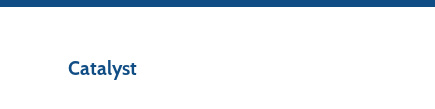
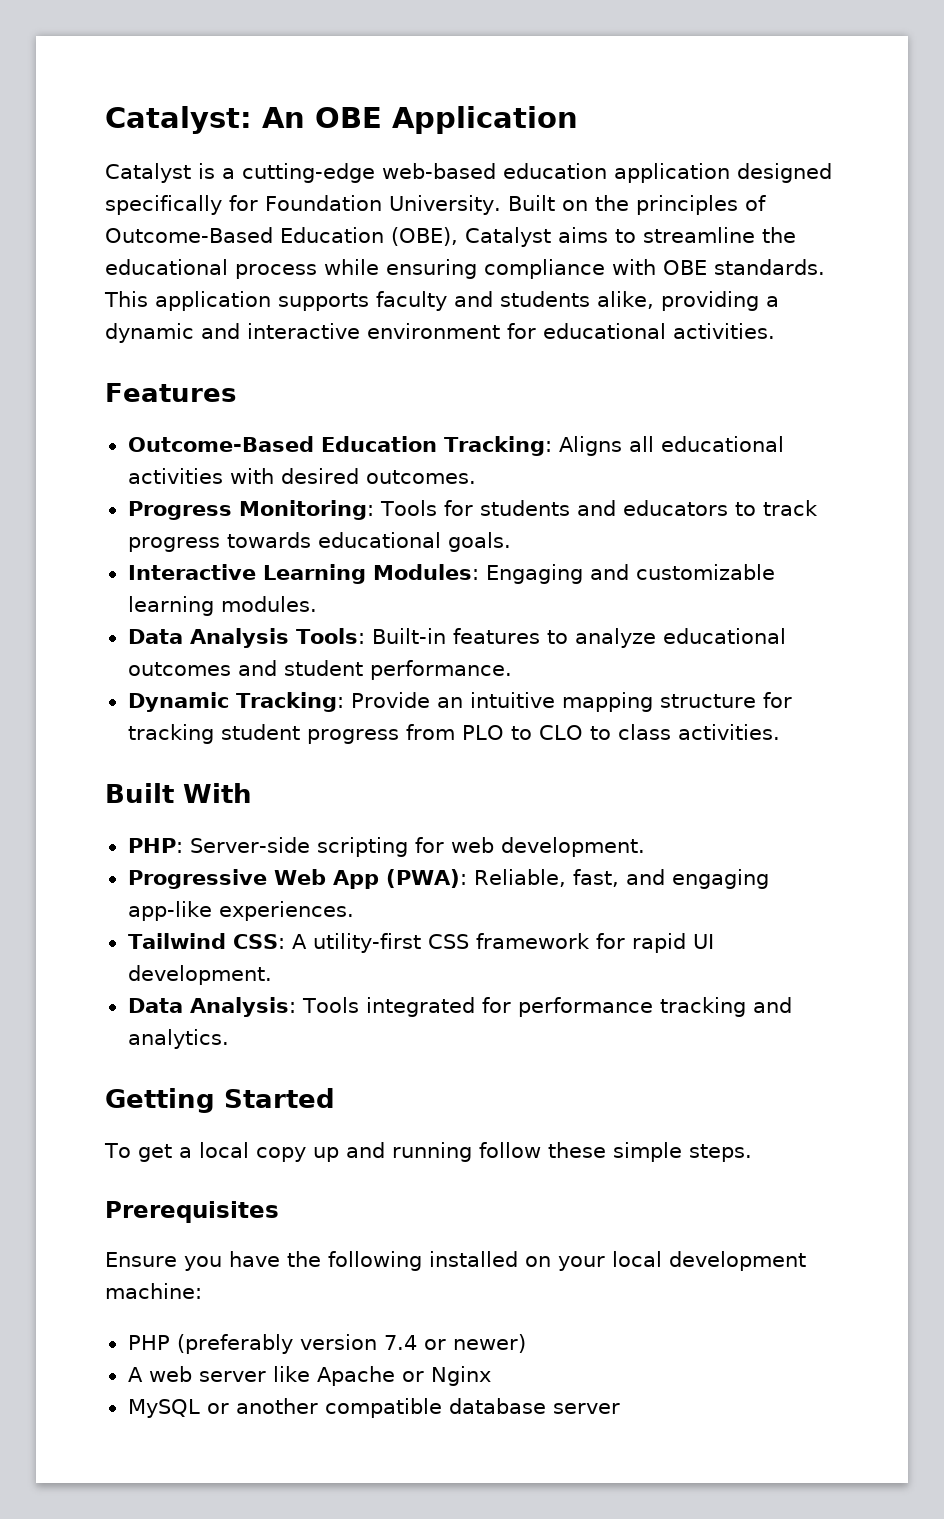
- Catalyst
+ Catalyst: An OBE Application
+ Catalyst is a cutting-edge web-based education application designed specifically for Foundation University. Built on the principles of Outcome-Based Education (OBE), Catalyst aims to streamline the educational process while ensuring compliance with OBE standards. This application supports faculty and students alike, providing a dynamic and interactive environment for educational activities.
+ Features
+ Outcome-Based Education Tracking: Aligns all educational activities with desired outcomes.
+ Progress Monitoring: Tools for students and educators to track progress towards educational goals.
+ Interactive Learning Modules: Engaging and customizable learning modules.
+ Data Analysis Tools: Built-in features to analyze educational outcomes and student performance.
+ Dynamic Tracking: Provide an intuitive mapping structure for tracking student progress from PLO to CLO to class activities.
+ Built With
+ PHP: Server-side scripting for web development.
+ Progressive Web App (PWA): Reliable, fast, and engaging app-like experiences.
+ Tailwind CSS: A utility-first CSS framework for rapid UI development.
+ Data Analysis: Tools integrated for performance tracking and analytics.
+ Getting Started
+ To get a local copy up and running follow these simple steps.
+ Prerequisites
+ Ensure you have the following installed on your local development machine:
+ PHP (preferably version 7.4 or newer)
+ A web server like Apache or Nginx
+ MySQL or another compatible database server

